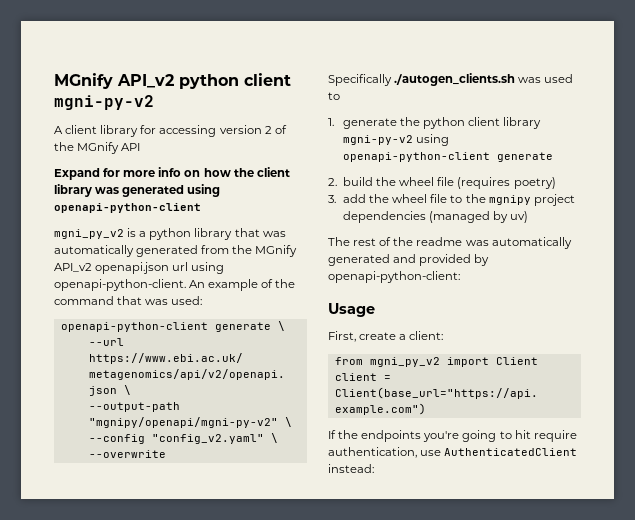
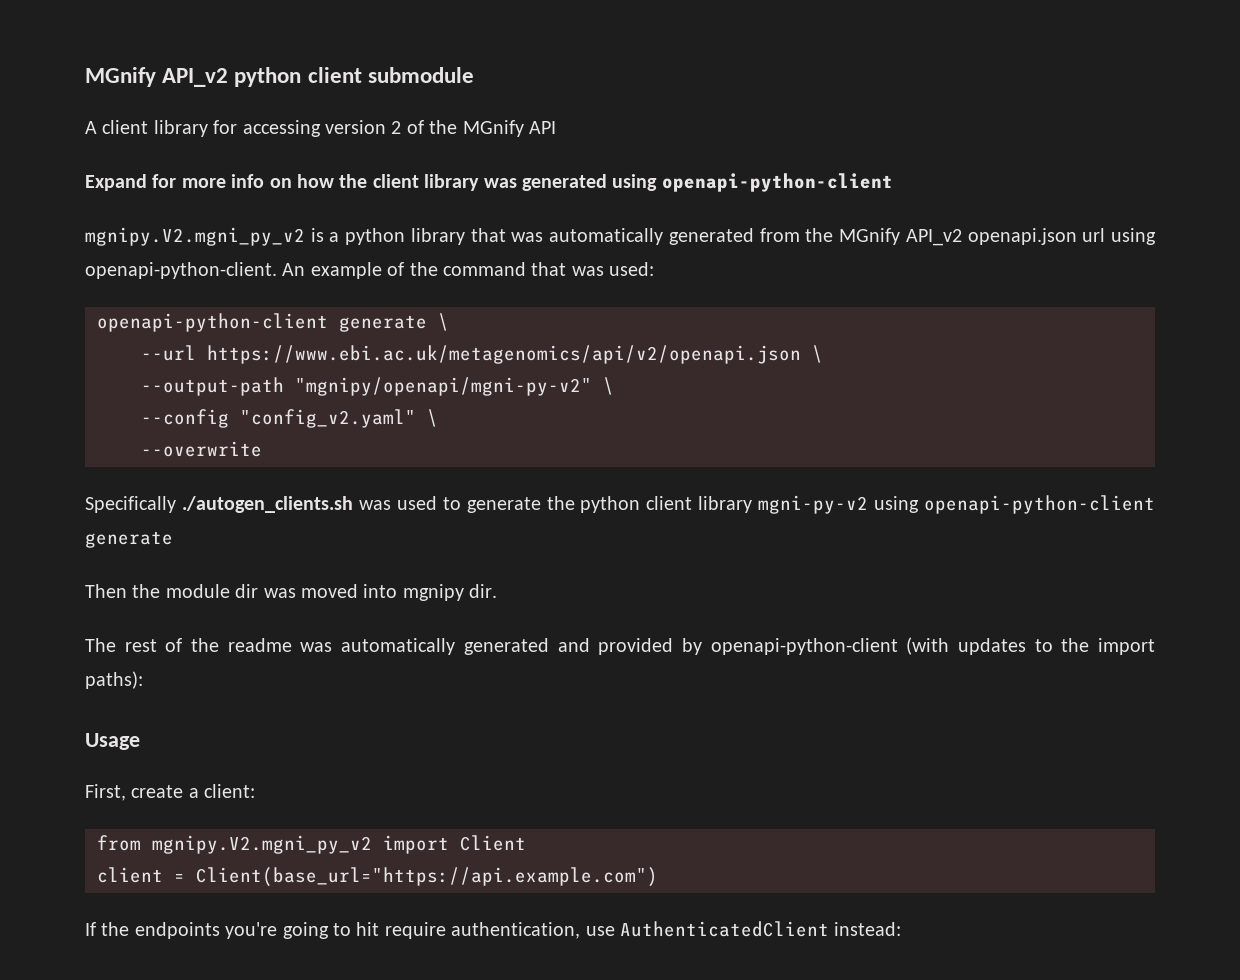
- MGnify API_v2 python client mgni-py-v2
+ MGnify API_v2 python client submodule
- mgni_py_v2 is a python library that was automatically generated from the MGnify API_v2 openapi.json url using openapi-python-client.
+ mgnipy.V2.mgni_py_v2 is a python library that was automatically generated from the MGnify API_v2 openapi.json url using openapi-python-client.
- Specifically ./autogen_clients.sh was used to
- 1. generate the python client library mgni-py-v2 using openapi-python-client generate
+ Specifically ./autogen_clients.sh was used to generate the python client library mgni-py-v2 using openapi-python-client generate
- 2. build the wheel file (requires poetry)
- 3. add the wheel file to the mgnipy project dependencies (managed by uv)
+ Then the module dir was moved into mgnipy dir.
- The rest of the readme was automatically generated and provided by openapi-python-client:
+ The rest of the readme was automatically generated and provided by openapi-python-client (with updates to the import paths):
- from mgni_py_v2 import Client
+ from mgnipy.V2.mgni_py_v2 import Client

